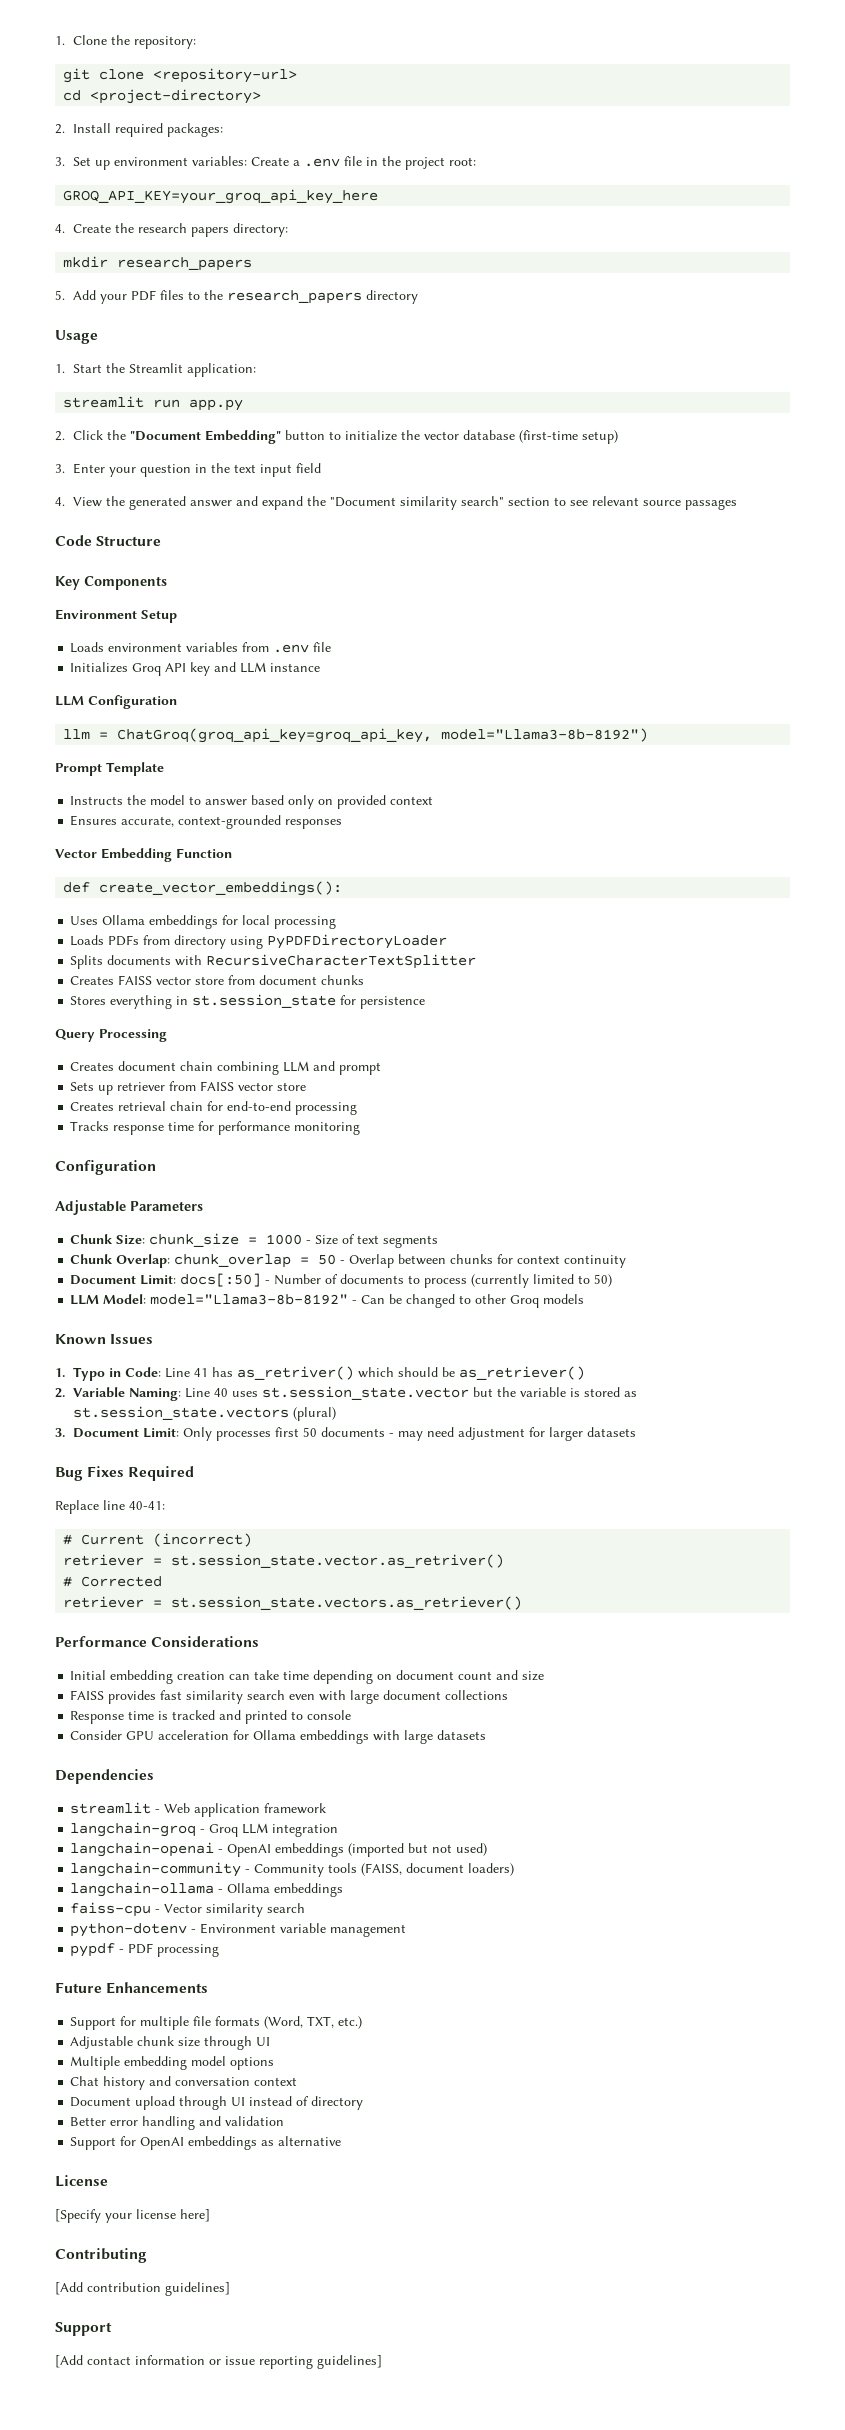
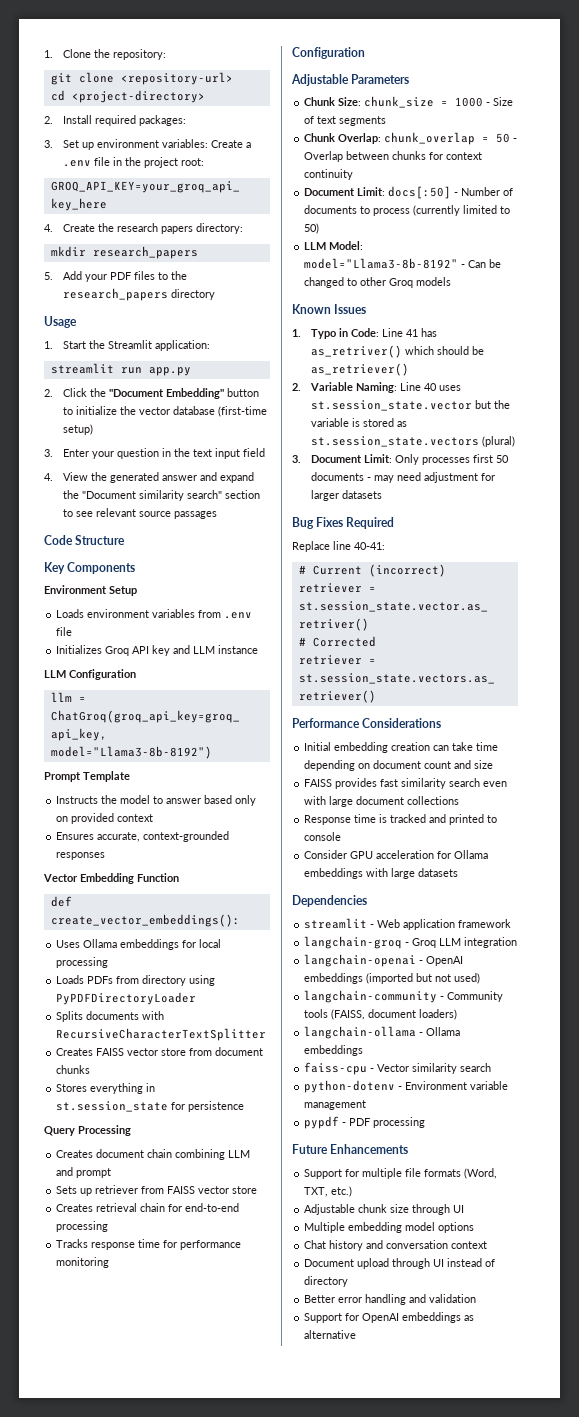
- License
- [Specify your license here]
- Contributing
- [Add contribution guidelines]
- Support
- [Add contact information or issue reporting guidelines]

